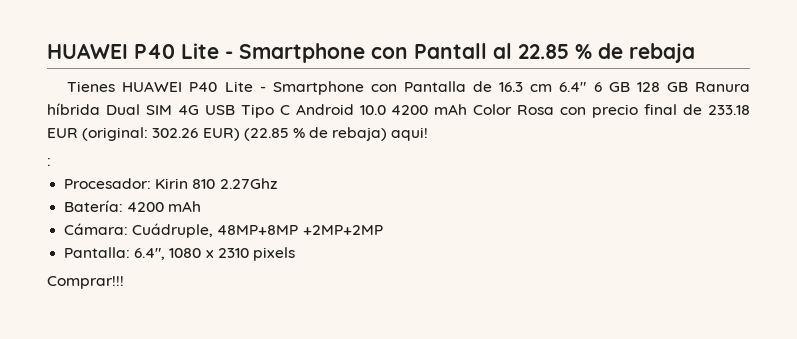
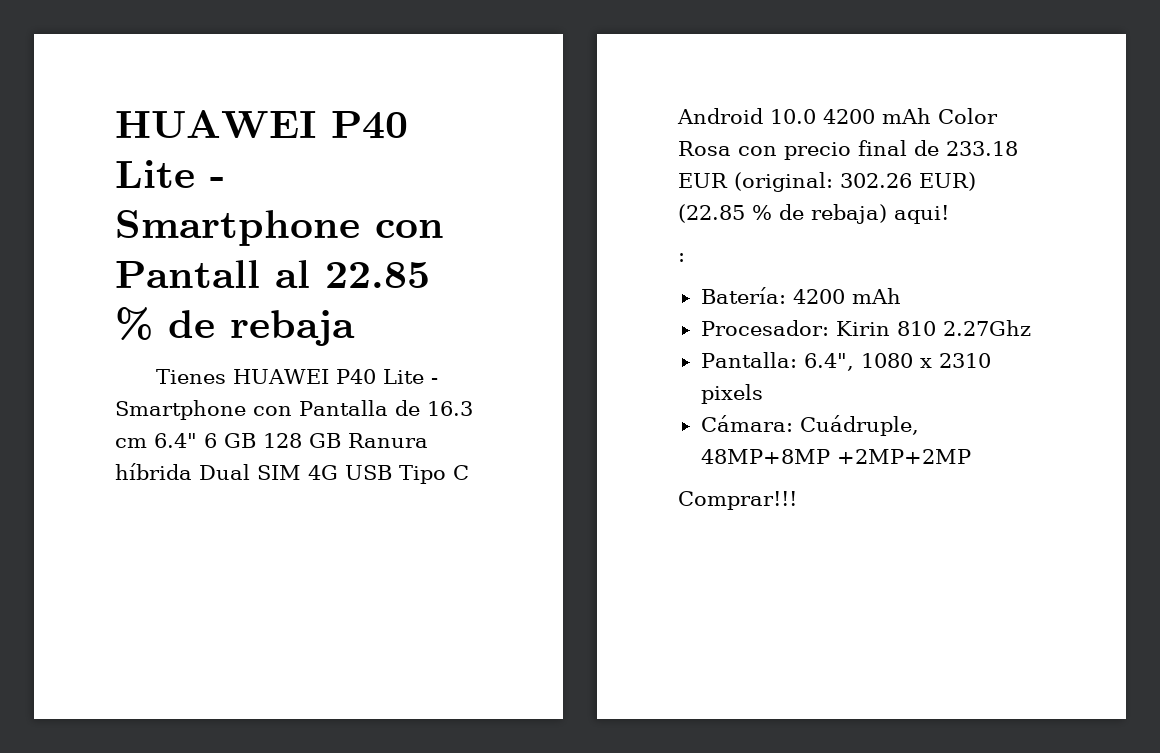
+ Batería: 4200 mAh
- Batería: 4200 mAh
- Cámara: Cuádruple, 48MP+8MP +2MP+2MP
+ Cámara: Cuádruple, 48MP+8MP +2MP+2MP

